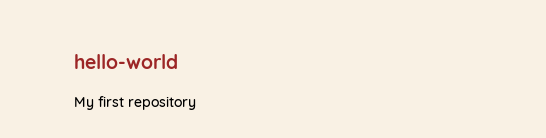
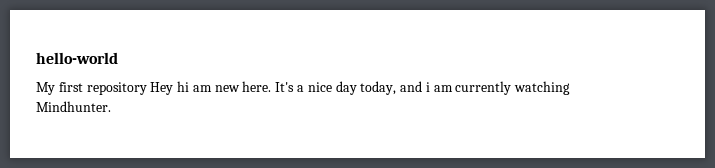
- My first repository
+ My first repository Hey hi am new here. It's a nice day today, and i am currently watching Mindhunter.

